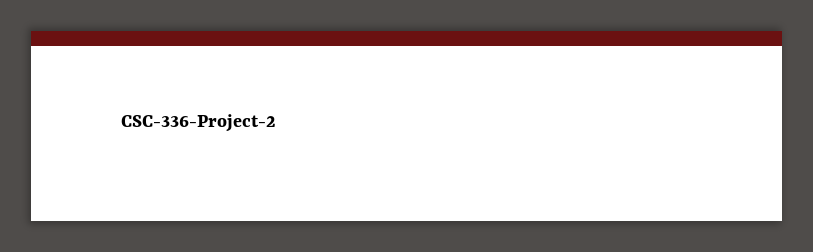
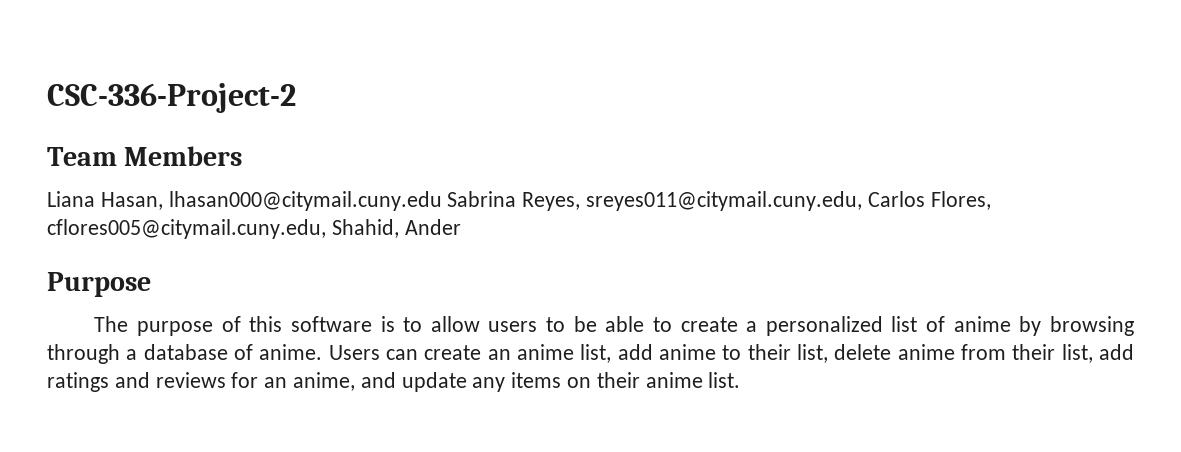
+ Team Members
+ Liana Hasan, lhasan000@citymail.cuny.edu Sabrina Reyes, sreyes011@citymail.cuny.edu, Carlos Flores, cflores005@citymail.cuny.edu, Shahid, Ander
+ Purpose
+ The purpose of this software is to allow users to be able to create a personalized list of anime by browsing through a database of anime. Users can create an anime list, add anime to their list, delete anime from their list, add ratings and reviews for an anime, and update any items on their anime list.

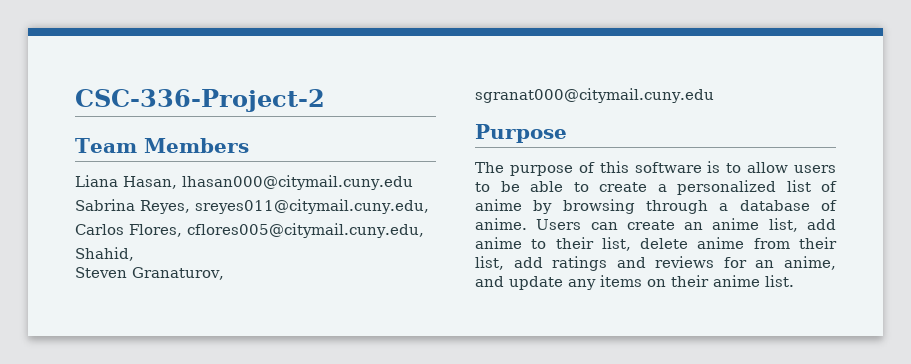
- Liana Hasan, lhasan000@citymail.cuny.edu Sabrina Reyes, sreyes011@citymail.cuny.edu, Carlos Flores, cflores005@citymail.cuny.edu, Shahid, Ander
+ Liana Hasan, lhasan000@citymail.cuny.edu
+ Sabrina Reyes, sreyes011@citymail.cuny.edu,
+ Carlos Flores, cflores005@citymail.cuny.edu,
+ Shahid,
+ Steven Granaturov, sgranat000@citymail.cuny.edu

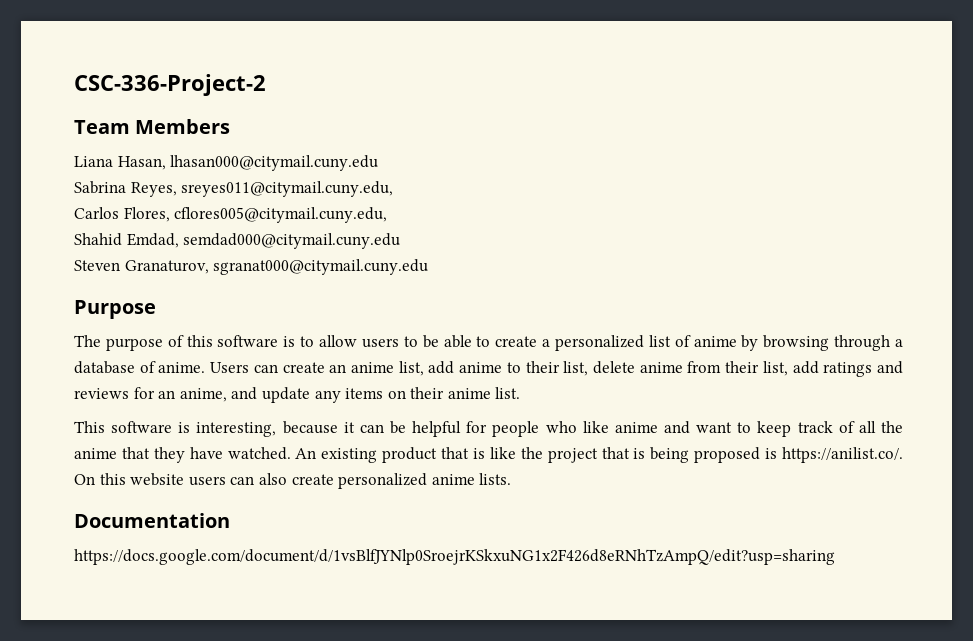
- Shahid,
+ Shahid Emdad, semdad000@citymail.cuny.edu
+ This software is interesting, because it can be helpful for people who like anime and want to keep track of all the anime that they have watched. An existing product that is like the project that is being proposed is https://anilist.co/. On this website users can also create personalized anime lists.
+ Documentation
+ https://docs.google.com/document/d/1vsBlfJYNlp0SroejrKSkxuNG1x2F426d8eRNhTzAmpQ/edit?usp=sharing

